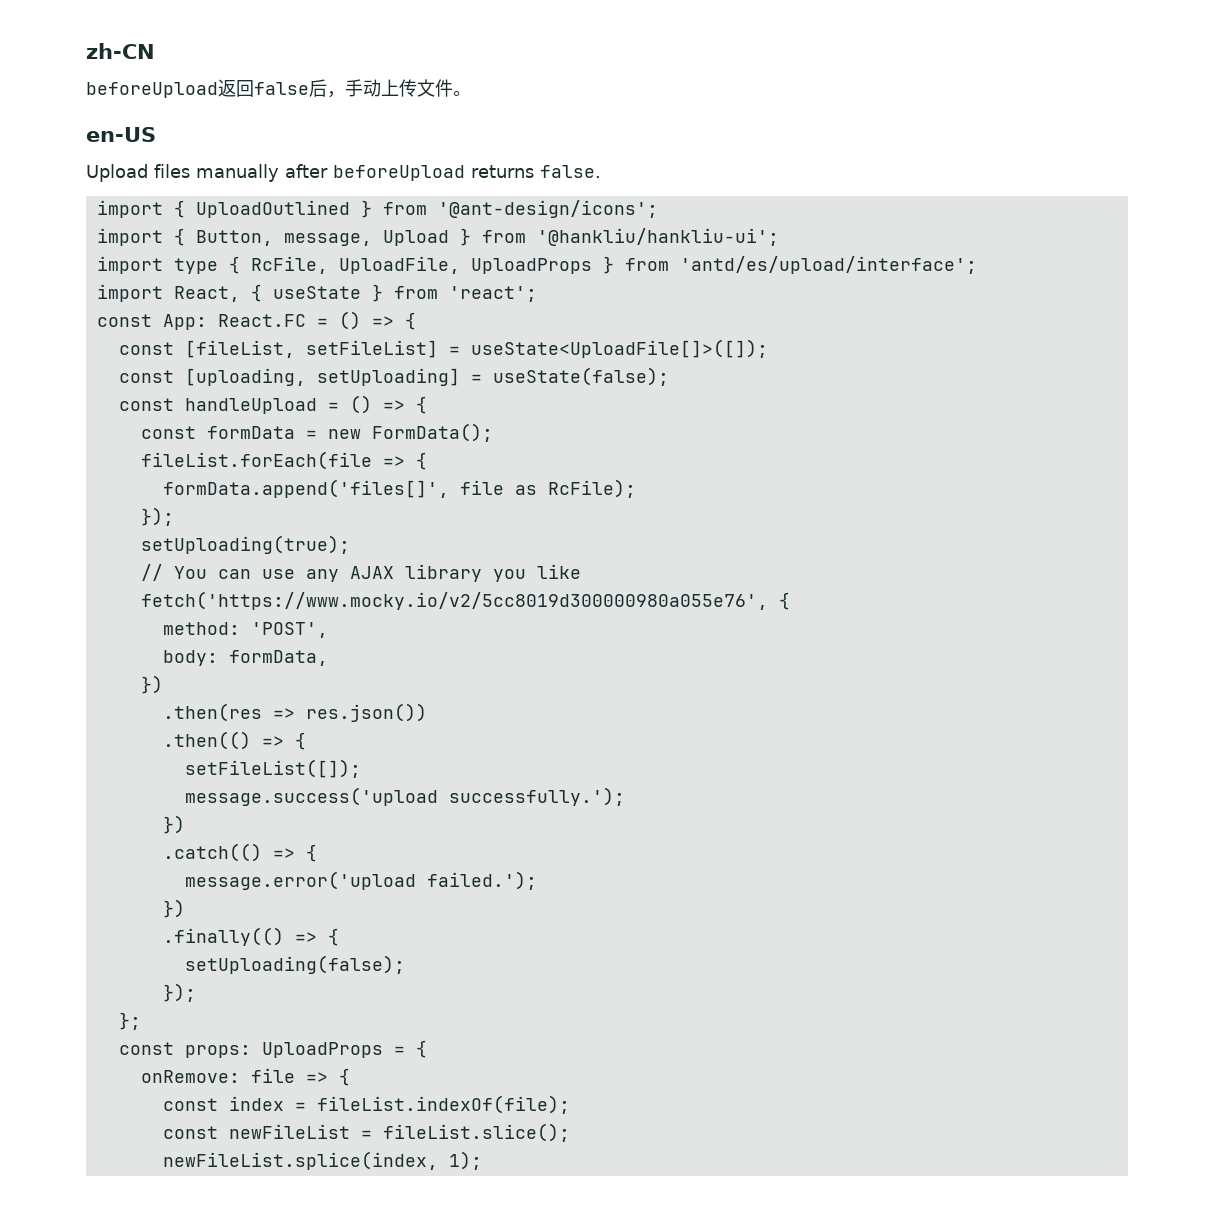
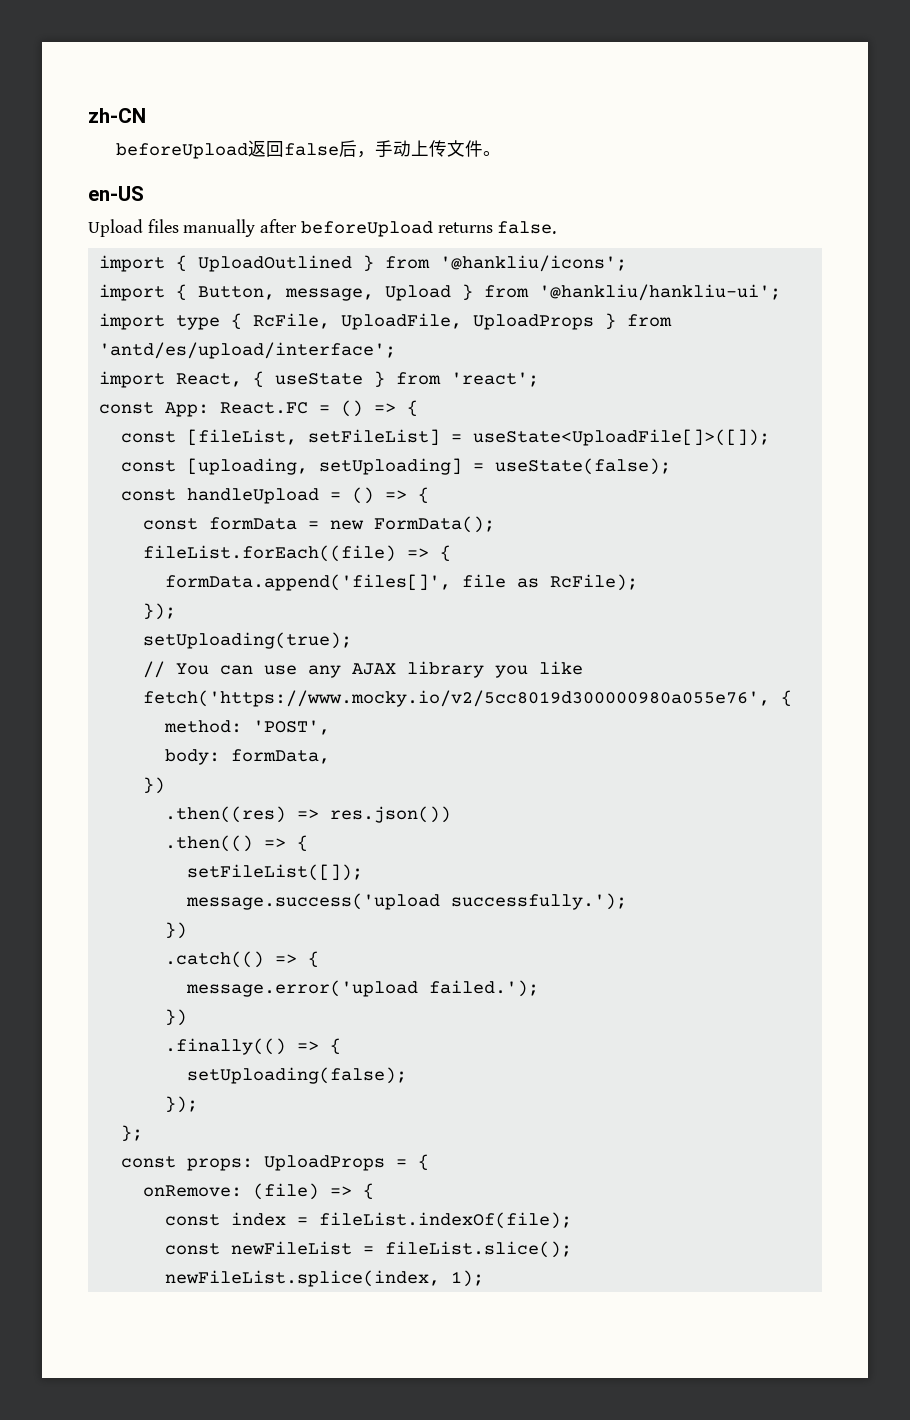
- import { UploadOutlined } from '@ant-design/icons';
+ import { UploadOutlined } from '@hankliu/icons';
- fileList.forEach(file => {
+ fileList.forEach((file) => {
- .then(res => res.json())
+ .then((res) => res.json())
- onRemove: file => {
+ onRemove: (file) => {

